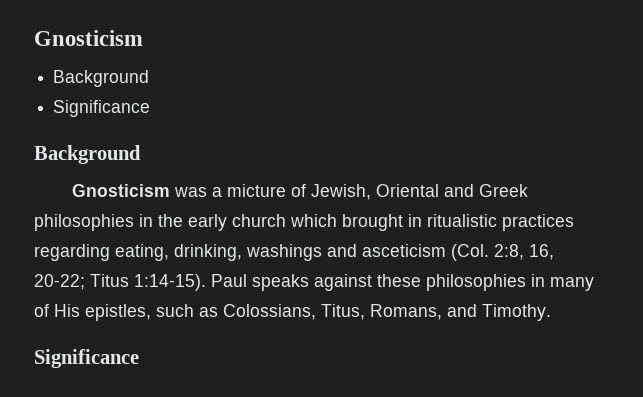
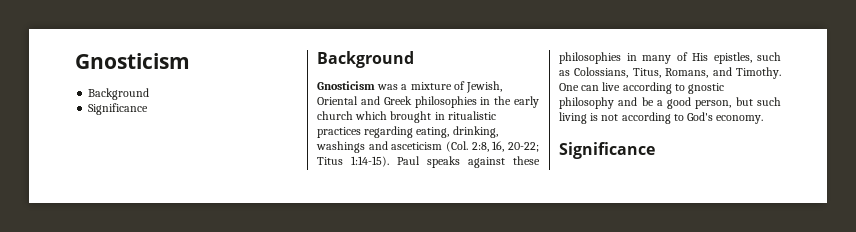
- Gnosticism was a micture of Jewish, Oriental and Greek philosophies in the early church which brought in ritualistic practices regarding eating, drinking, washings and asceticism (Col. 2:8, 16, 20-22; Titus 1:14-15).
+ Gnosticism was a mixture of Jewish, Oriental and Greek philosophies in the early church which brought in ritualistic practices regarding eating, drinking, washings and asceticism (Col. 2:8, 16, 20-22; Titus 1:14-15).
+ One can live according to gnostic philosophy and be a good person, but such living is not according to God's economy.

